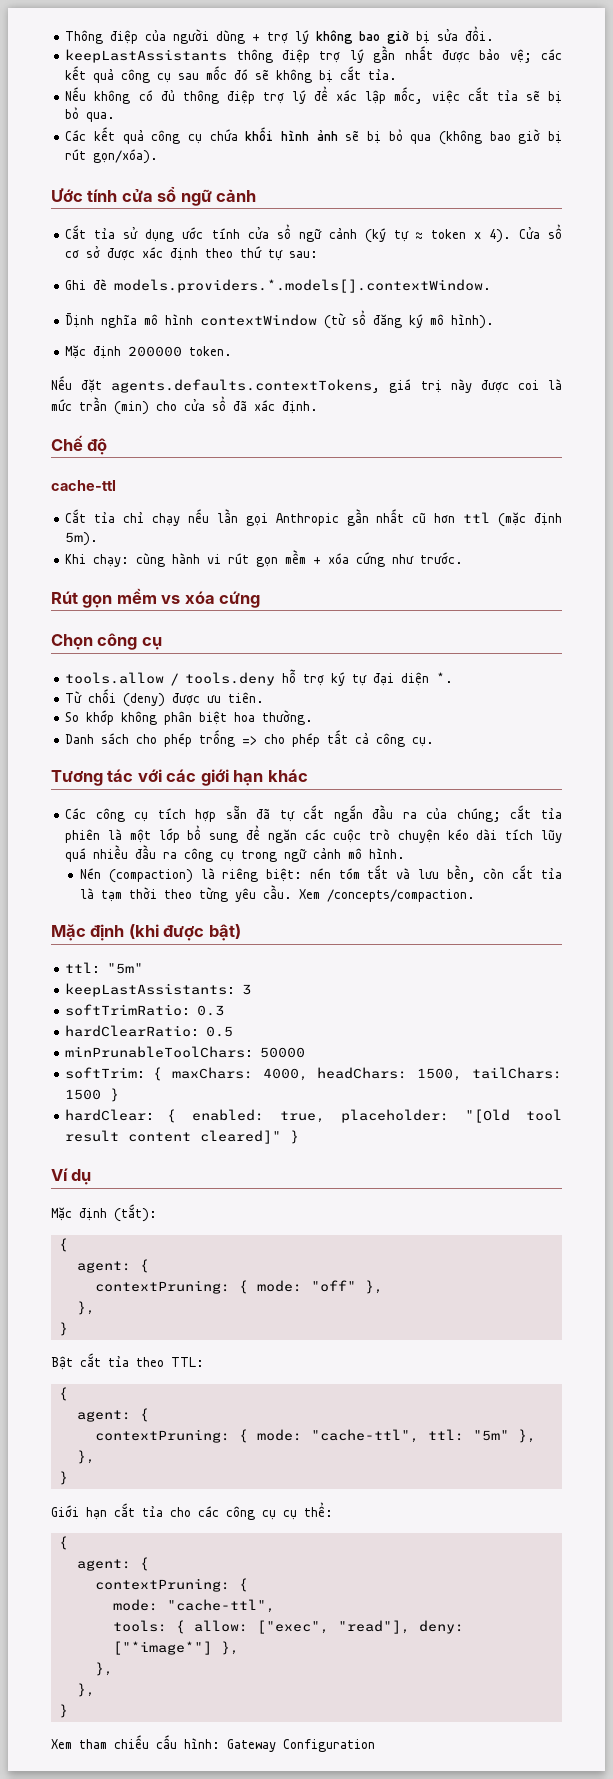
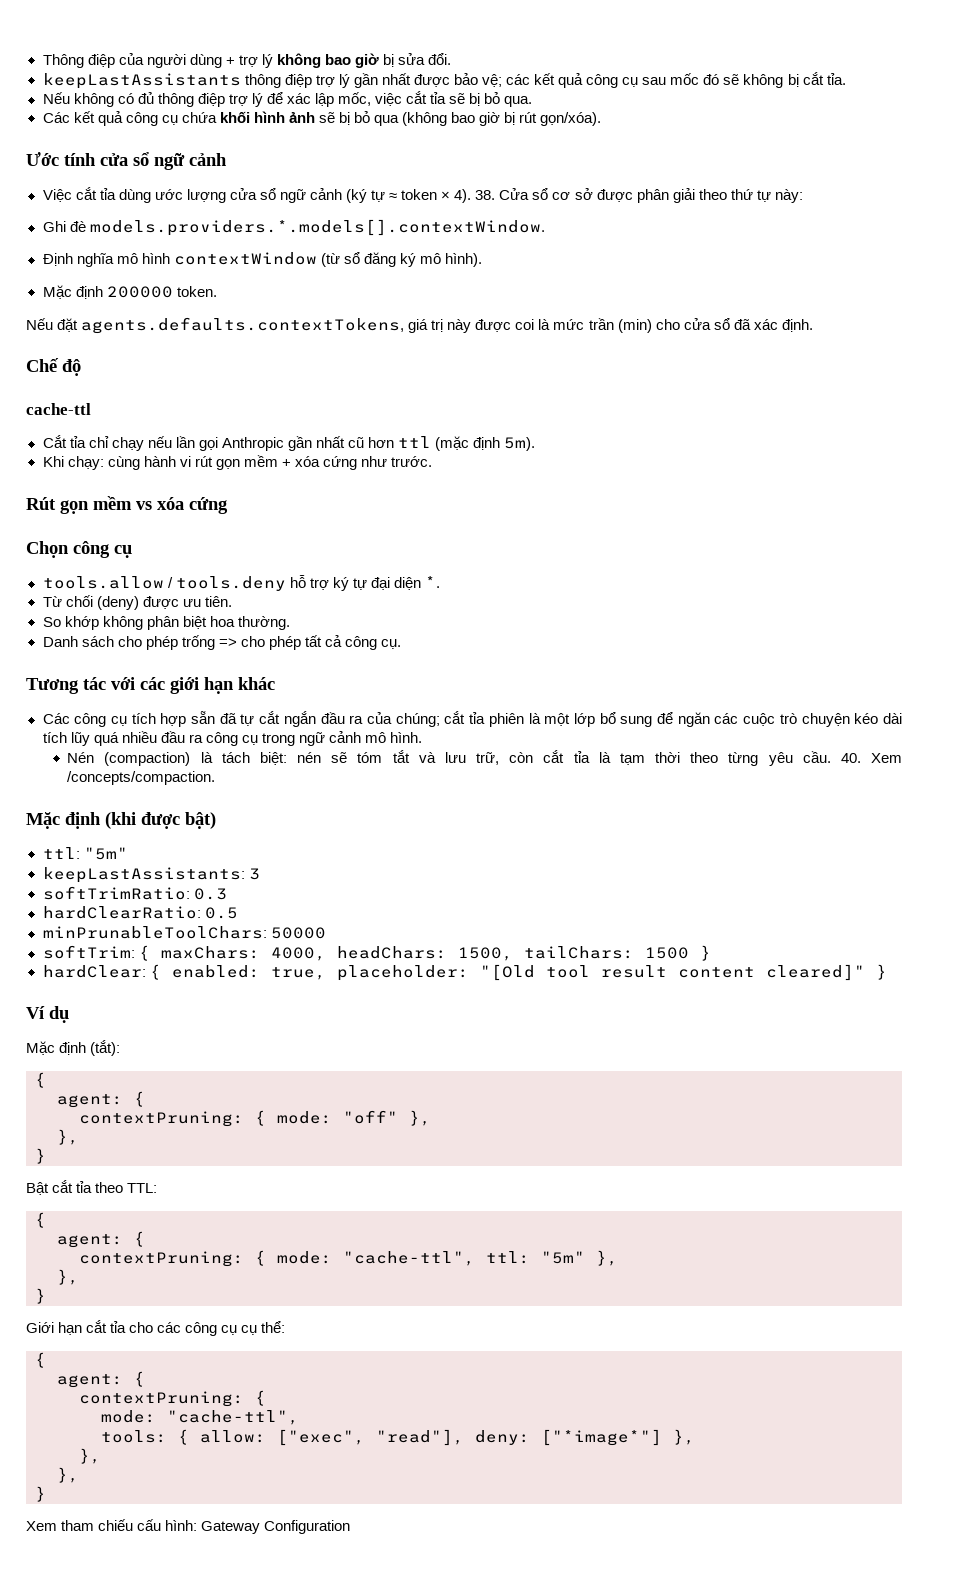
- Cắt tỉa sử dụng ước tính cửa sổ ngữ cảnh (ký tự ≈ token × 4).
+ Việc cắt tỉa dùng ước lượng cửa sổ ngữ cảnh (ký tự ≈ token × 4).
- Cửa sổ cơ sở được xác định theo thứ tự sau:
+ 38. Cửa sổ cơ sở được phân giải theo thứ tự này:
- Nén (compaction) là riêng biệt: nén tóm tắt và lưu bền, còn cắt tỉa là tạm thời theo từng yêu cầu.
+ Nén (compaction) là tách biệt: nén sẽ tóm tắt và lưu trữ, còn cắt tỉa là tạm thời theo từng yêu cầu.
- Xem /concepts/compaction.
+ 40. Xem /concepts/compaction.

